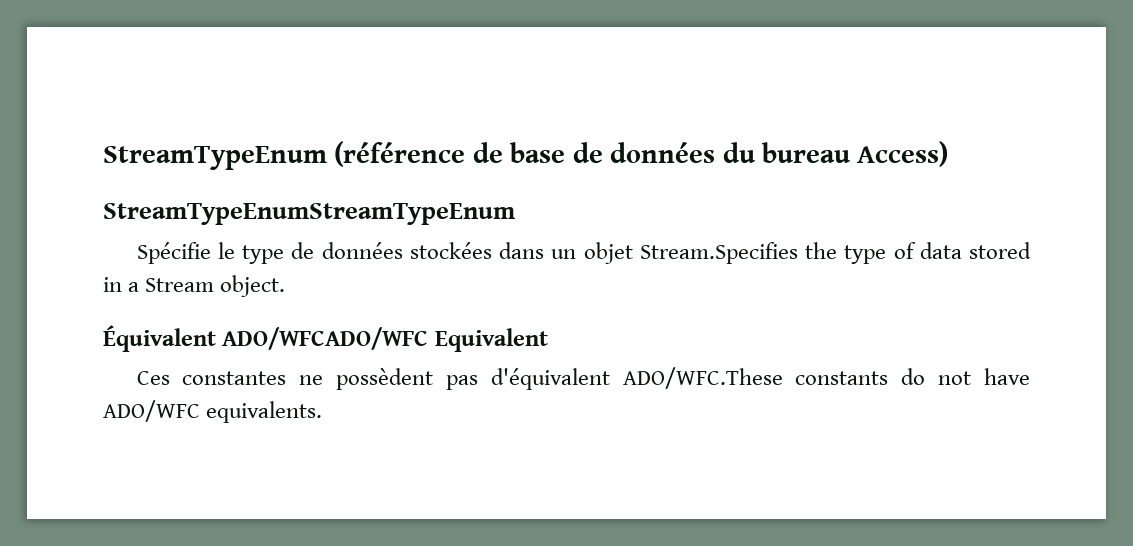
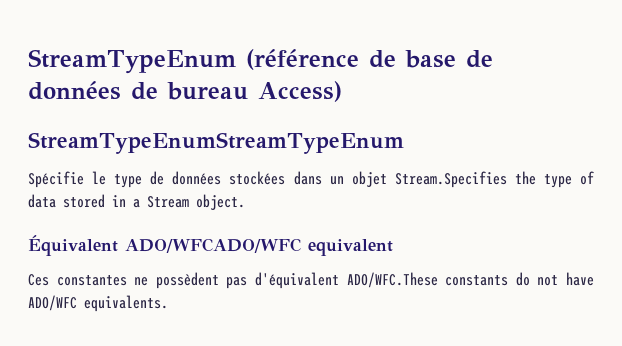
- StreamTypeEnum (référence de base de données du bureau Access)
+ StreamTypeEnum (référence de base de données de bureau Access)
- Équivalent ADO/WFCADO/WFC Equivalent
+ Équivalent ADO/WFCADO/WFC equivalent

